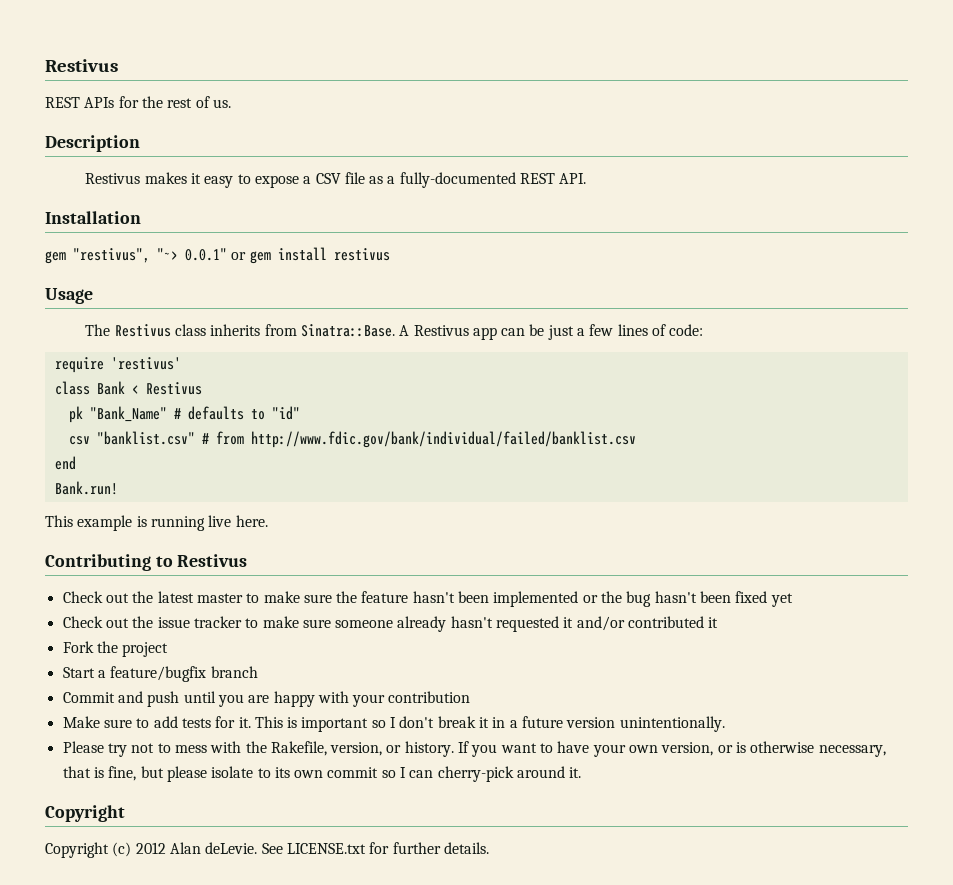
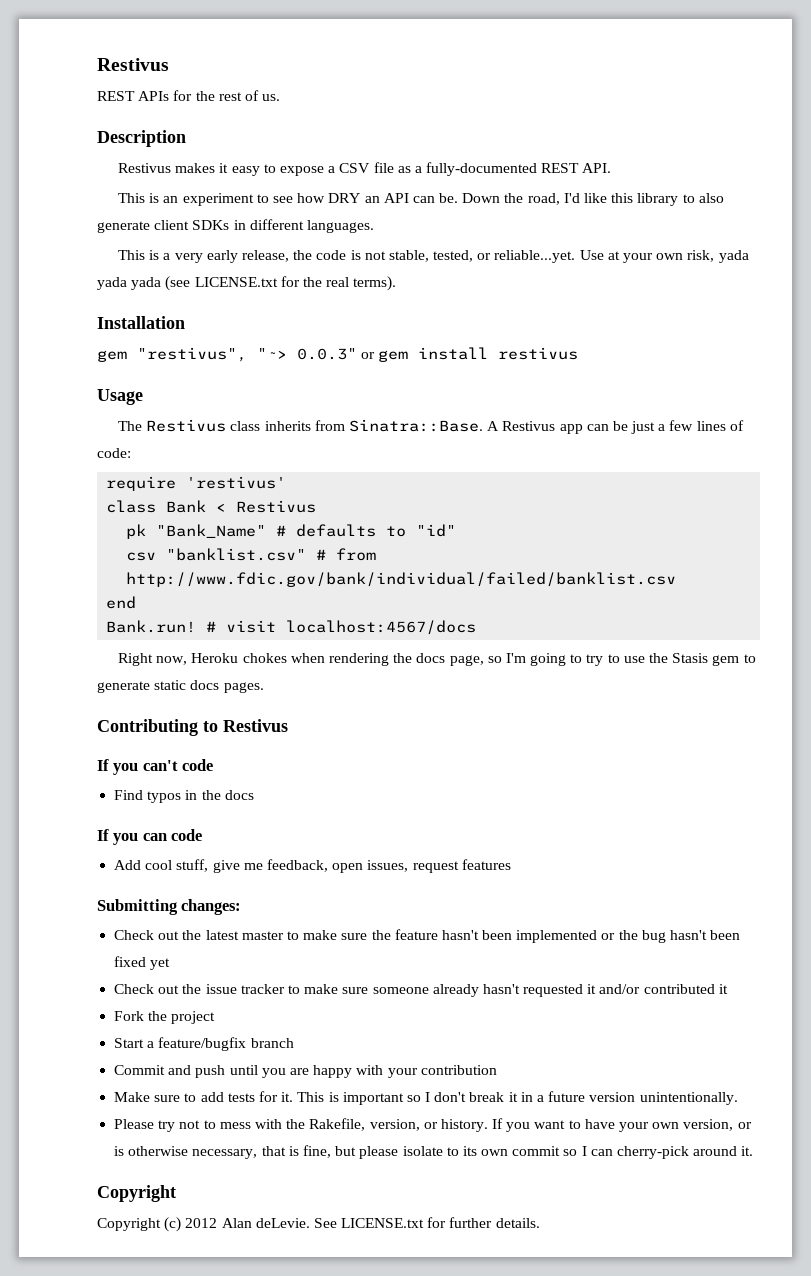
+ This is an experiment to see how DRY an API can be. Down the road, I'd like this library to also generate client SDKs in different languages.
+ This is a very early release, the code is not stable, tested, or reliable...yet. Use at your own risk, yada yada yada (see LICENSE.txt for the real terms).
- gem "restivus", "~> 0.0.1" or gem install restivus
+ gem "restivus", "~> 0.0.3" or gem install restivus
- Bank.run!
- This example is running live here.
+ Bank.run! # visit localhost:4567/docs
+ Right now, Heroku chokes when rendering the docs page, so I'm going to try to use the Stasis gem to generate static docs pages.
  Contributing to Restivus
+ If you can't code
+ Find typos in the docs
+ If you can code
+ Add cool stuff, give me feedback, open issues, request features
+ Submitting changes:

